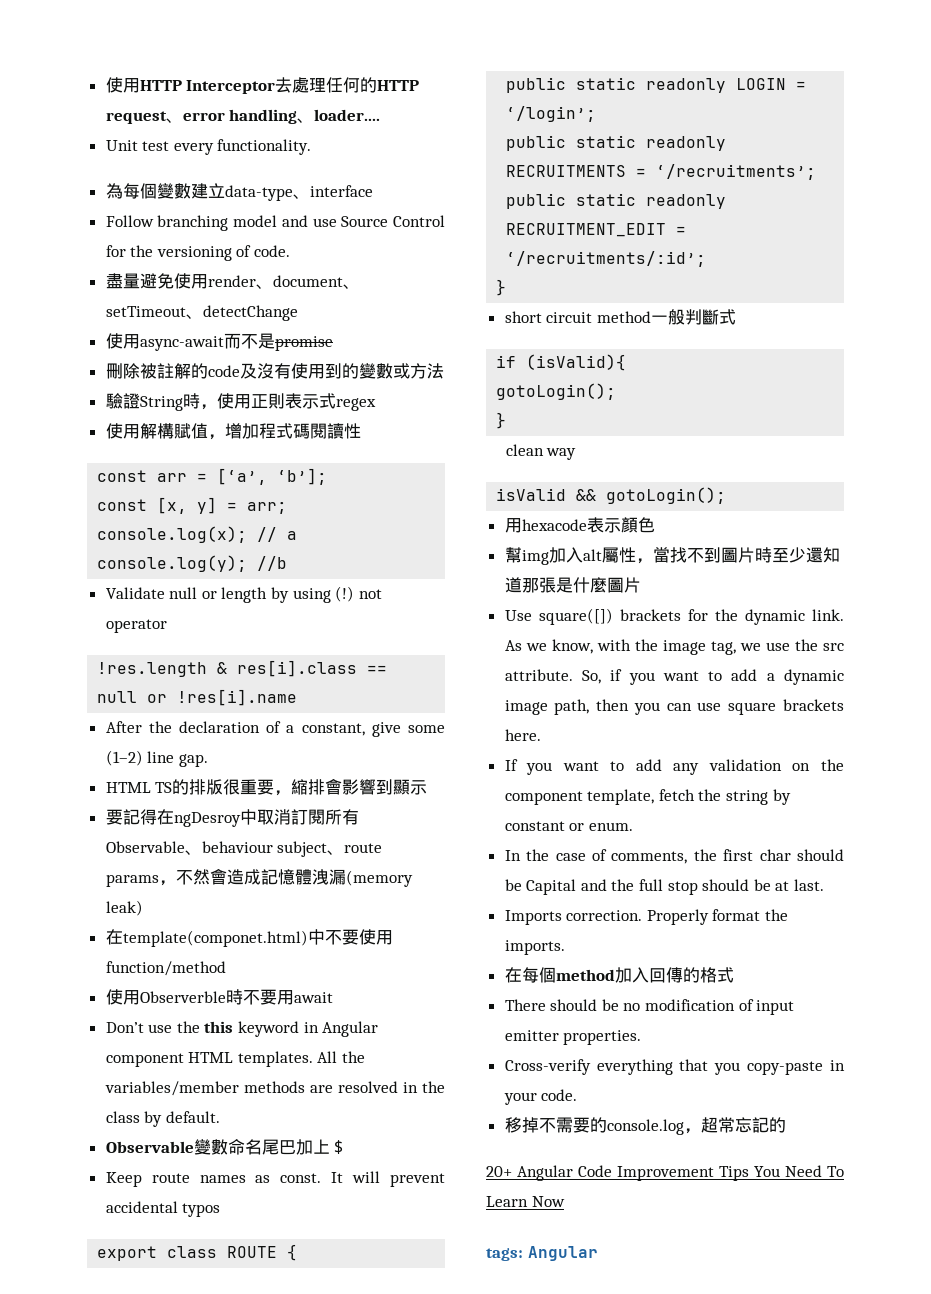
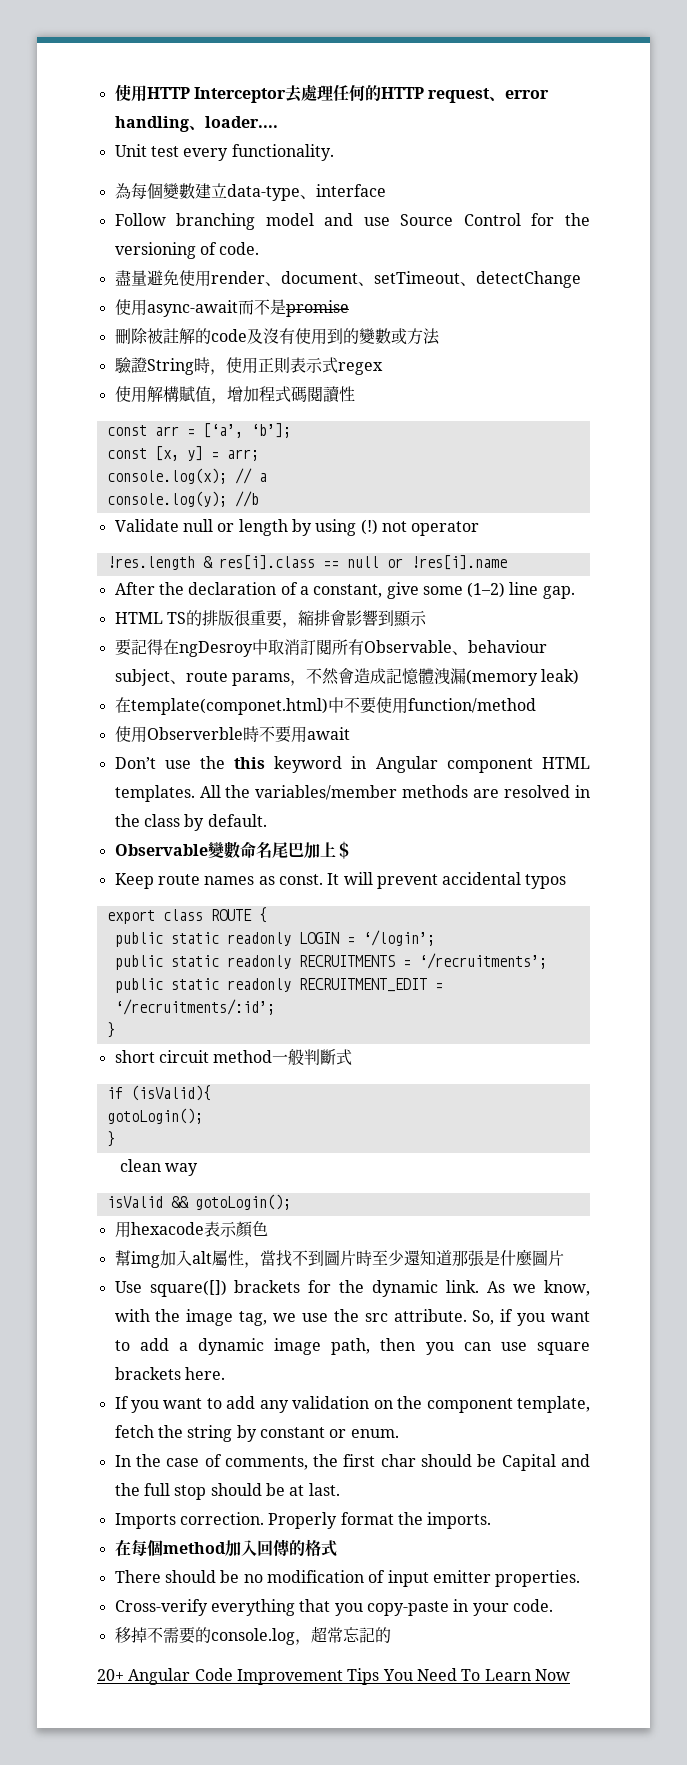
- tags: Angular

